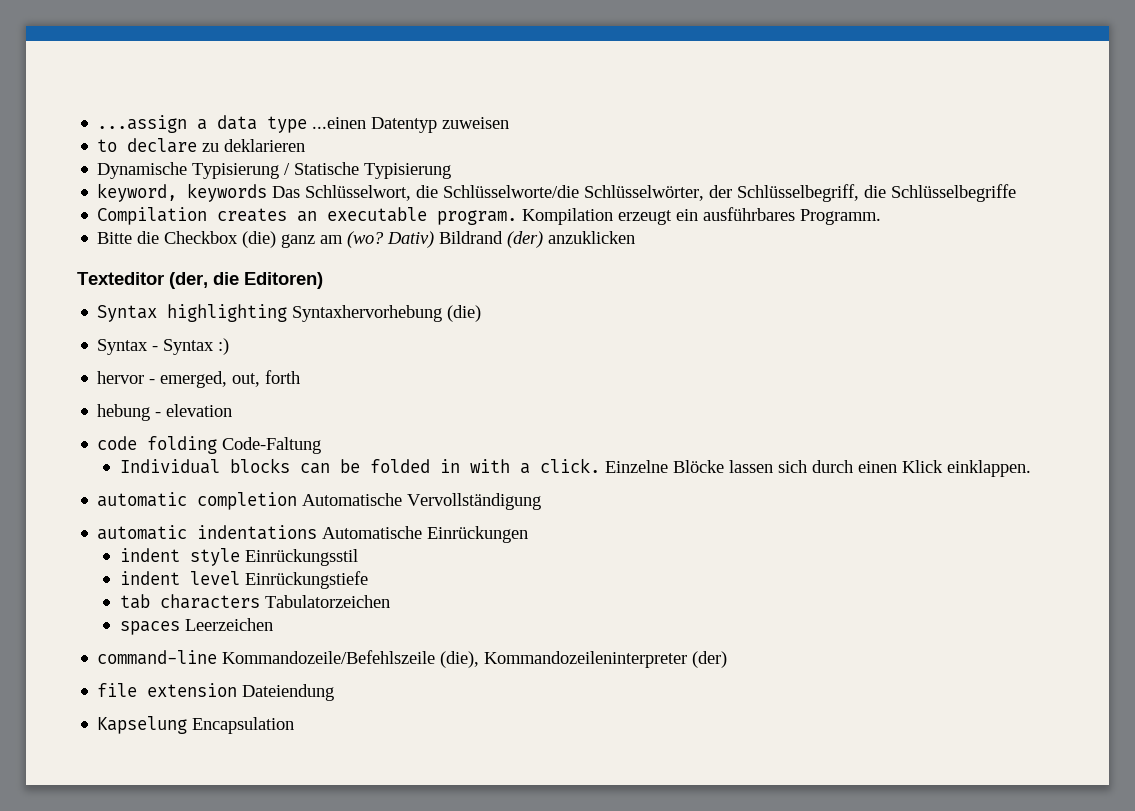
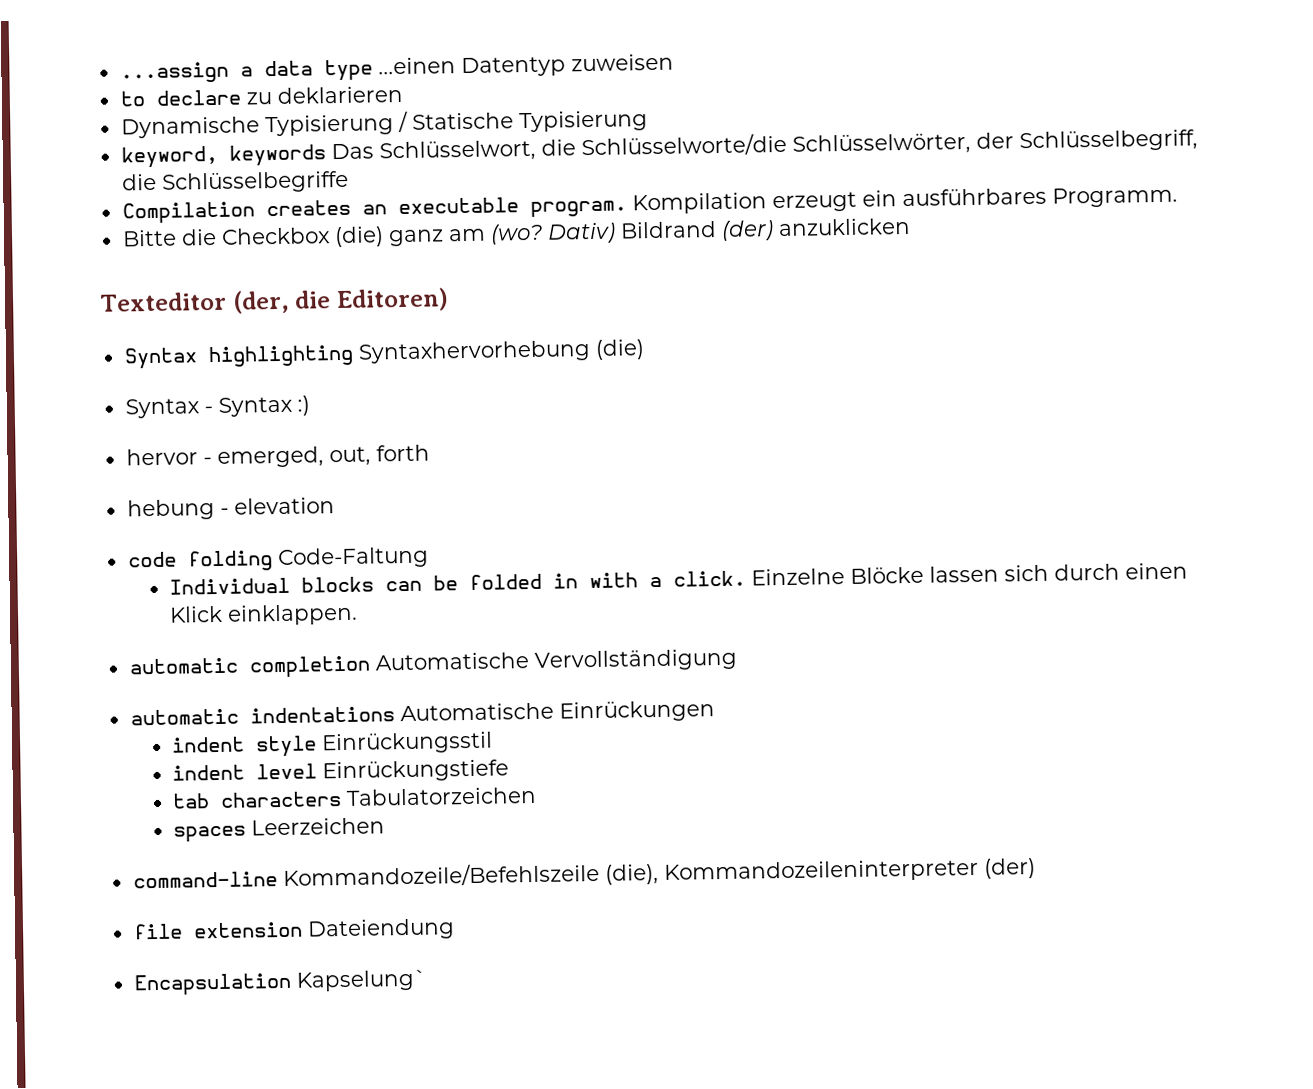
- Kapselung Encapsulation
+ Encapsulation Kapselung`

